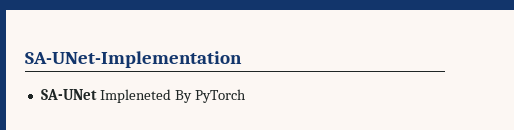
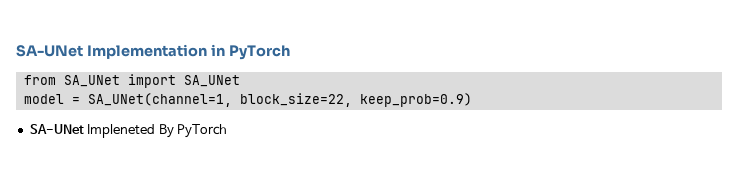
- SA-UNet-Implementation
+ SA-UNet Implementation in PyTorch
+ from SA_UNet import SA_UNet
+ model = SA_UNet(channel=1, block_size=22, keep_prob=0.9)

